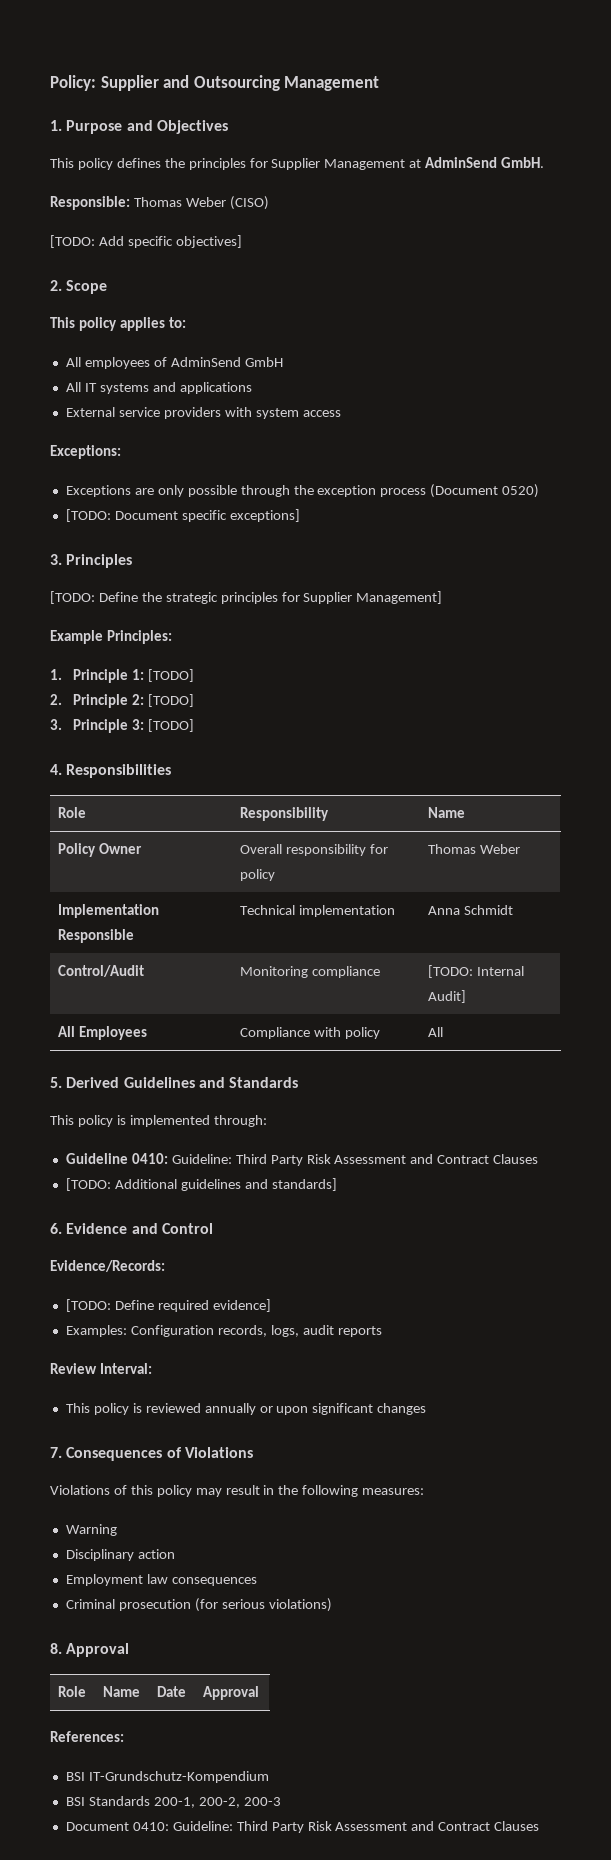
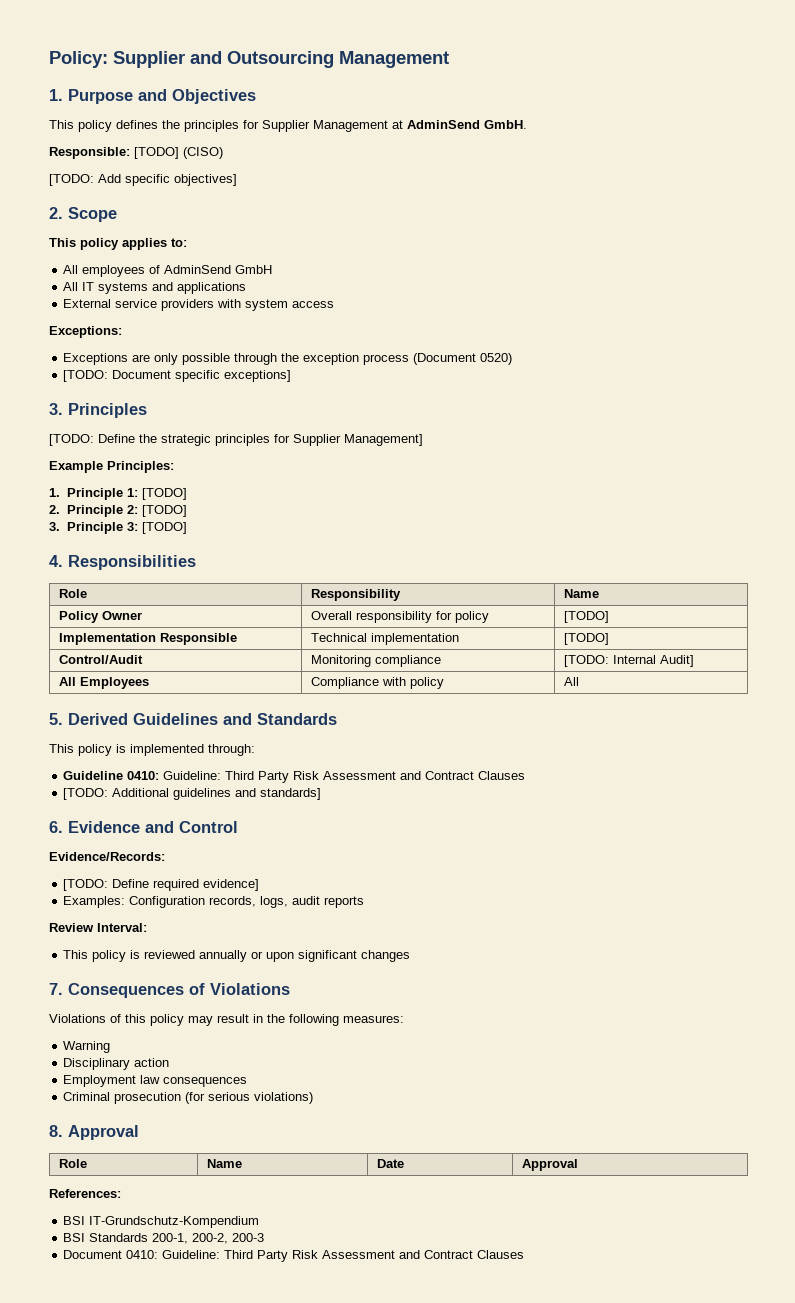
- Responsible: Thomas Weber (CISO)
+ Responsible: [TODO] (CISO)
- Policy Owner | Overall responsibility for policy | Thomas Weber
+ Policy Owner | Overall responsibility for policy | [TODO]
- Implementation Responsible | Technical implementation | Anna Schmidt
+ Implementation Responsible | Technical implementation | [TODO]

